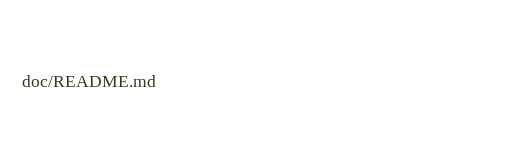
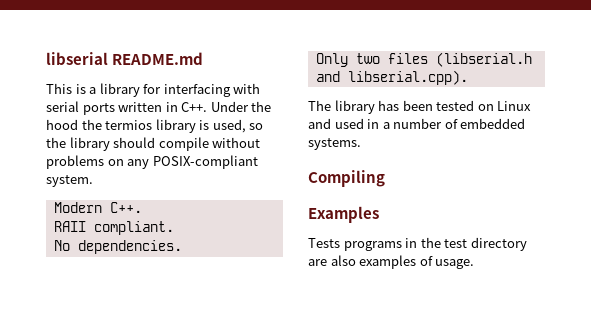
- doc/README.md
+ libserial README.md
+ This is a library for interfacing with serial ports written in C++. Under the hood the termios library is used, so the library should compile without problems on any POSIX-compliant system.
+ Modern C++.
+ RAII compliant.
+ No dependencies.
+ Only two files (libserial.h and libserial.cpp).
+ The library has been tested on Linux and used in a number of embedded systems.
+ Compiling
+ Examples
+ Tests programs in the test directory are also examples of usage.

